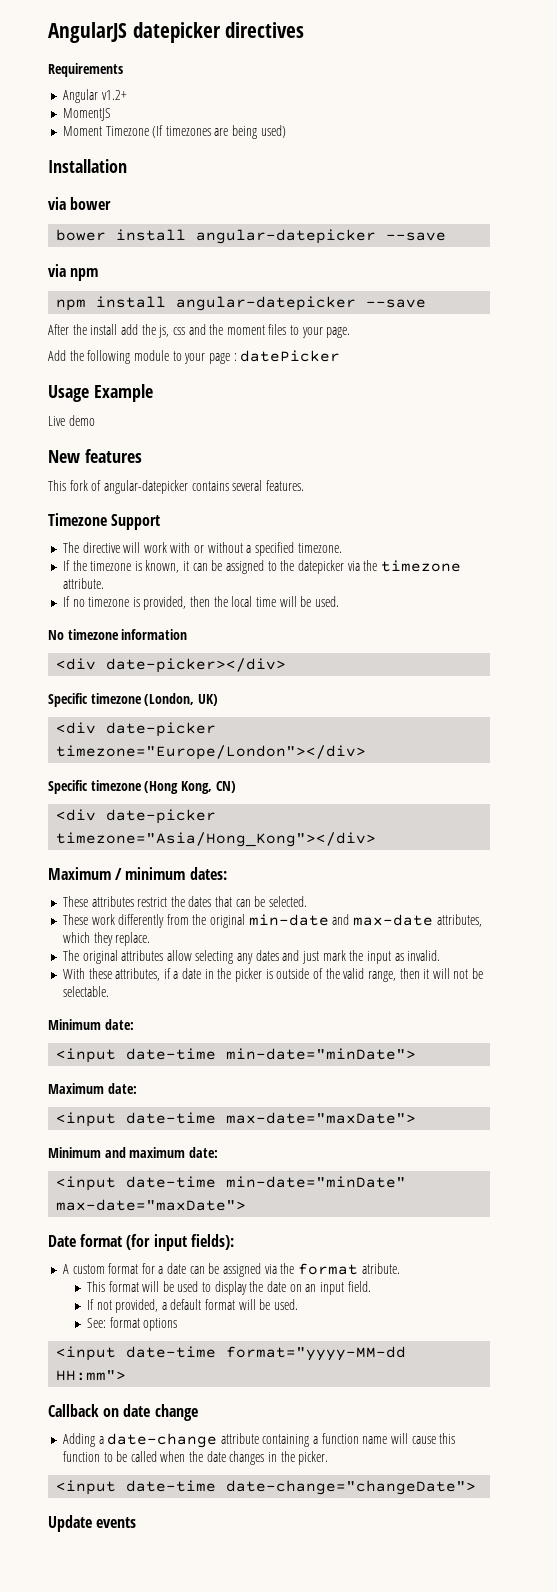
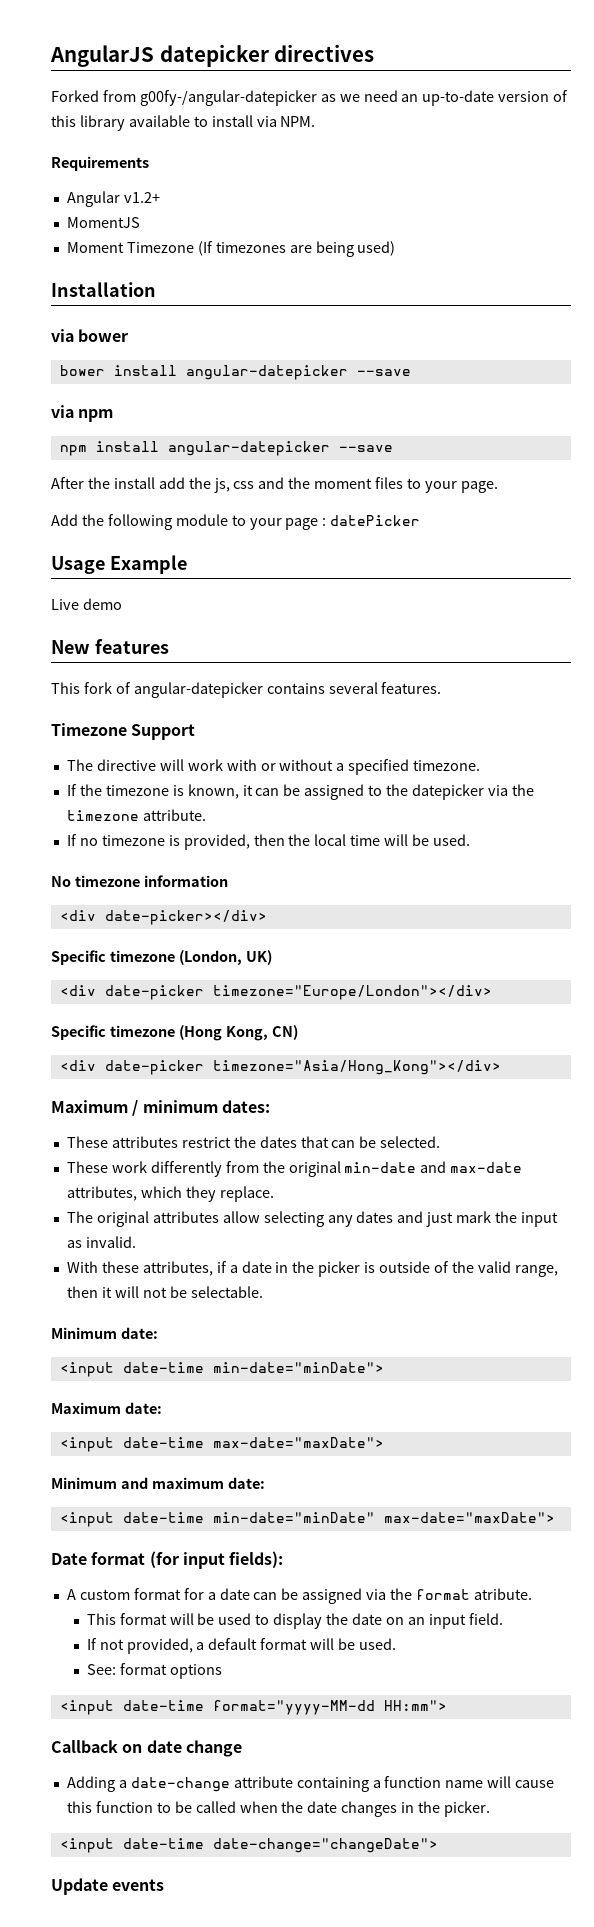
+ Forked from g00fy-/angular-datepicker as we need an up-to-date version of this library available to install via NPM.

